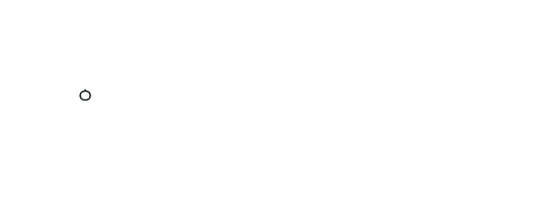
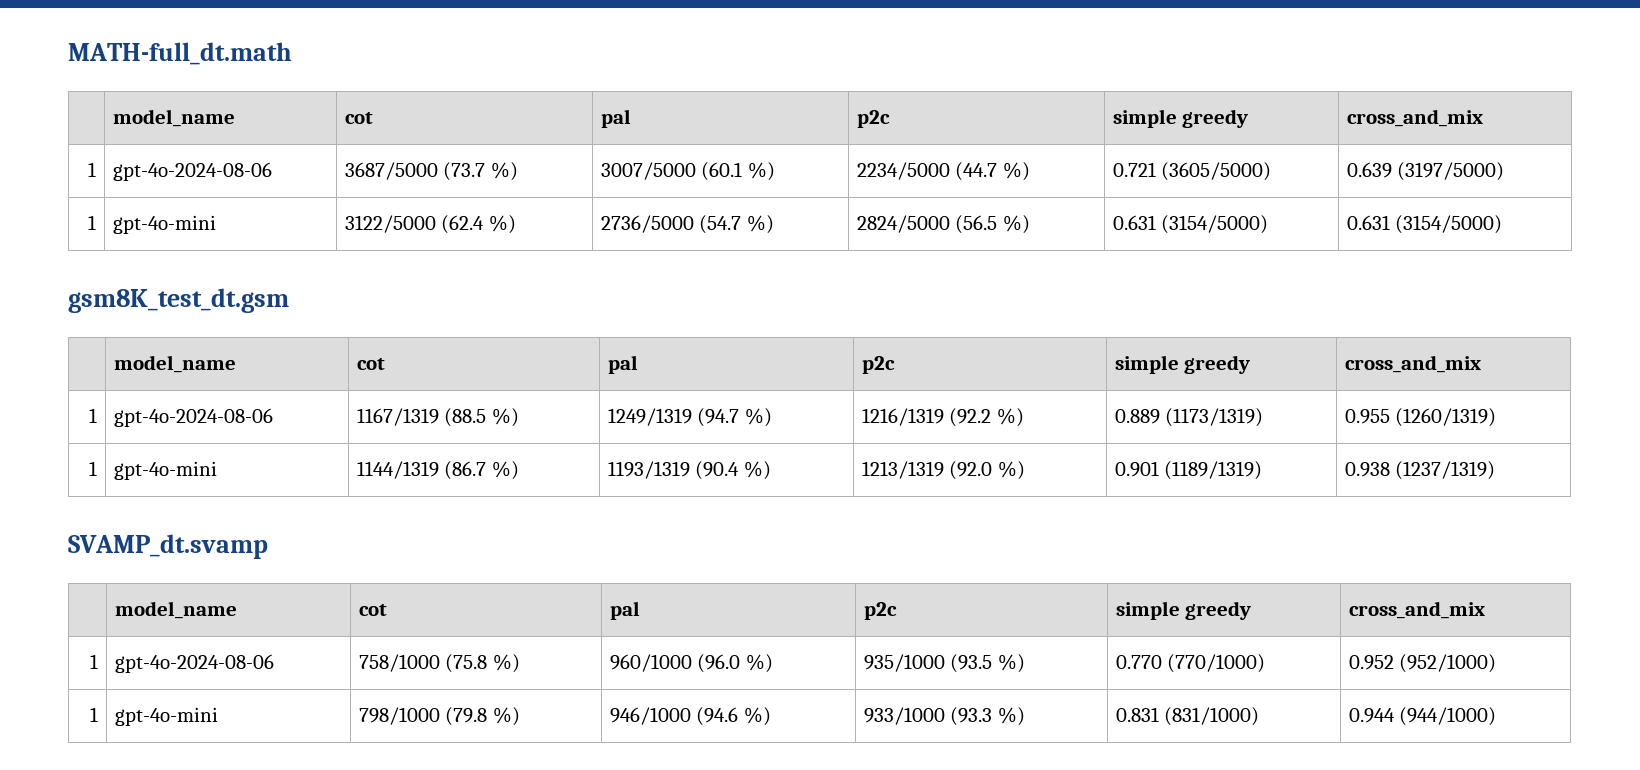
- ㅇ
+ MATH-full_dt.math
+ | model_name | cot | pal | p2c | simple greedy | cross_and_mix
+ 1 | gpt-4o-2024-08-06 | 3687/5000 (73.7 %) | 3007/5000 (60.1 %) | 2234/5000 (44.7 %) | 0.721 (3605/5000) | 0.639 (3197/5000)
+ 1 | gpt-4o-mini | 3122/5000 (62.4 %) | 2736/5000 (54.7 %) | 2824/5000 (56.5 %) | 0.631 (3154/5000) | 0.631 (3154/5000)
+ gsm8K_test_dt.gsm
+ | model_name | cot | pal | p2c | simple greedy | cross_and_mix
+ 1 | gpt-4o-2024-08-06 | 1167/1319 (88.5 %) | 1249/1319 (94.7 %) | 1216/1319 (92.2 %) | 0.889 (1173/1319) | 0.955 (1260/1319)
+ 1 | gpt-4o-mini | 1144/1319 (86.7 %) | 1193/1319 (90.4 %) | 1213/1319 (92.0 %) | 0.901 (1189/1319) | 0.938 (1237/1319)
+ SVAMP_dt.svamp
+ | model_name | cot | pal | p2c | simple greedy | cross_and_mix
+ 1 | gpt-4o-2024-08-06 | 758/1000 (75.8 %) | 960/1000 (96.0 %) | 935/1000 (93.5 %) | 0.770 (770/1000) | 0.952 (952/1000)
+ 1 | gpt-4o-mini | 798/1000 (79.8 %) | 946/1000 (94.6 %) | 933/1000 (93.3 %) | 0.831 (831/1000) | 0.944 (944/1000)

